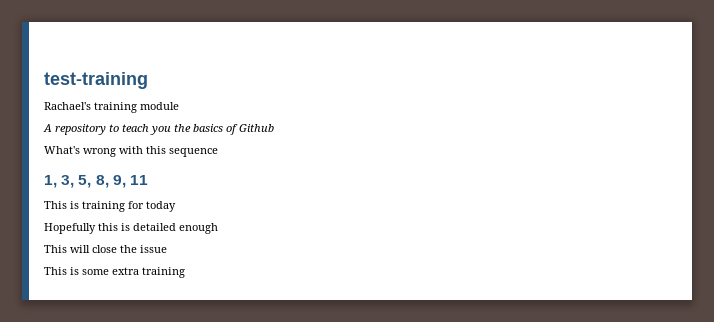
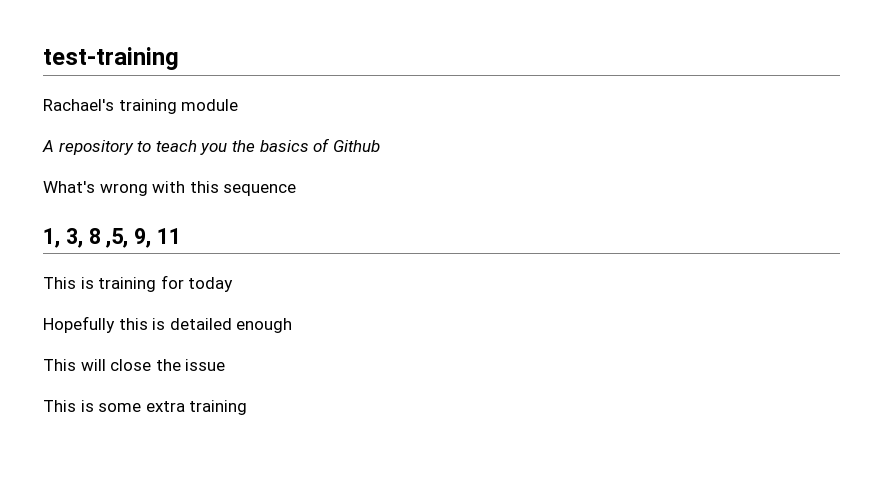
- 1, 3, 5, 8, 9, 11
+ 1, 3, 8 ,5, 9, 11

